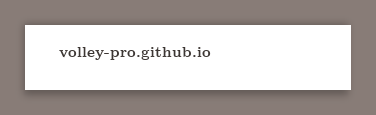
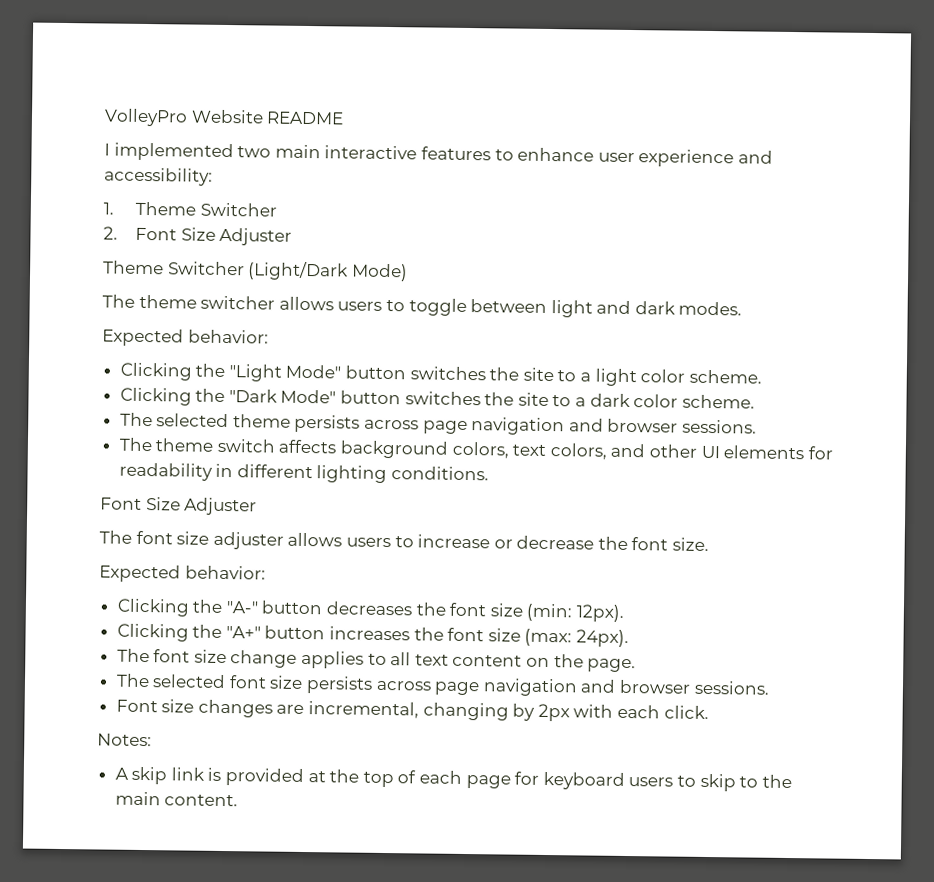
- volley-pro.github.io
+ VolleyPro Website README
+ I implemented two main interactive features to enhance user experience and accessibility:
+ 1. Theme Switcher
+ 2. Font Size Adjuster
+ Theme Switcher (Light/Dark Mode)
+ The theme switcher allows users to toggle between light and dark modes.
+ Expected behavior:
+ Clicking the "Light Mode" button switches the site to a light color scheme.
+ Clicking the "Dark Mode" button switches the site to a dark color scheme.
+ The selected theme persists across page navigation and browser sessions.
+ The theme switch affects background colors, text colors, and other UI elements for readability in different lighting conditions.
+ Font Size Adjuster
+ The font size adjuster allows users to increase or decrease the font size.
+ Expected behavior:
+ Clicking the "A-" button decreases the font size (min: 12px).
+ Clicking the "A+" button increases the font size (max: 24px).
+ The font size change applies to all text content on the page.
+ The selected font size persists across page navigation and browser sessions.
+ Font size changes are incremental, changing by 2px with each click.
+ Notes:
+ A skip link is provided at the top of each page for keyboard users to skip to the main content.

